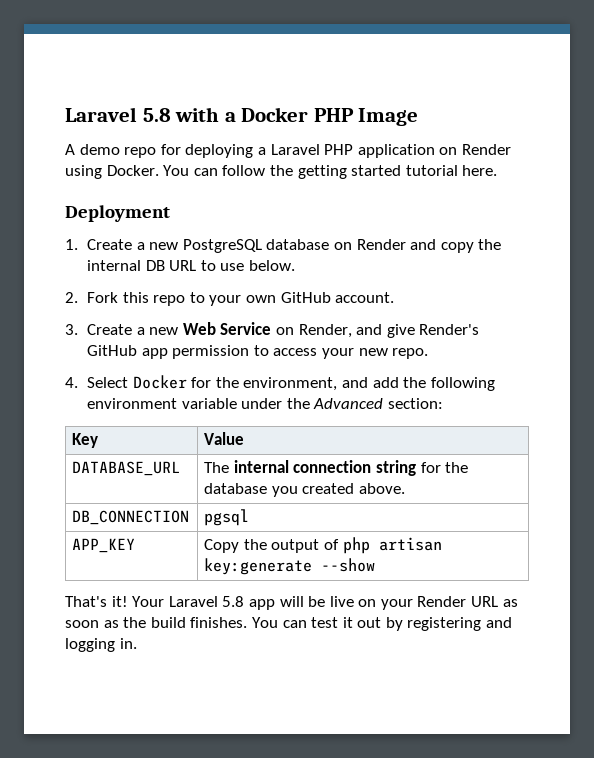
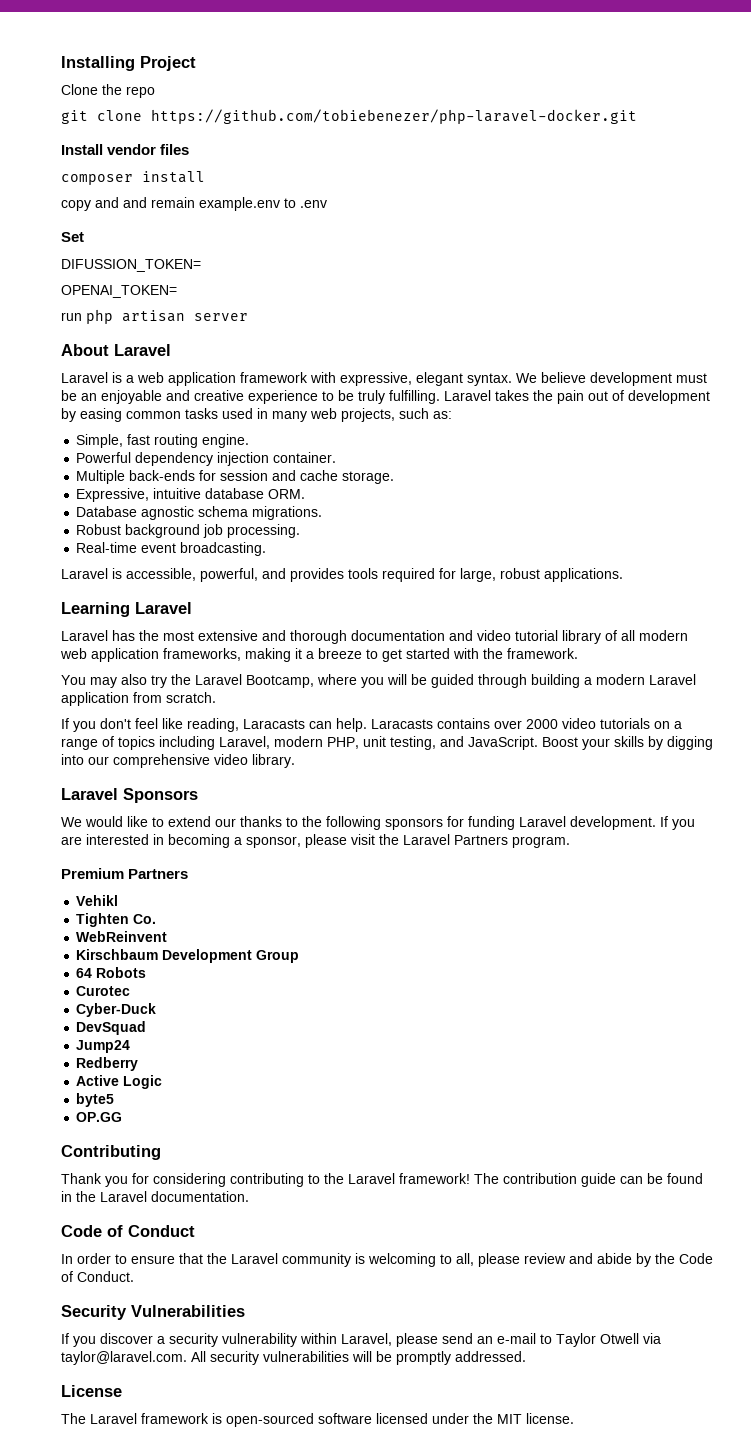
- Laravel 5.8 with a Docker PHP Image
- A demo repo for deploying a Laravel PHP application on Render using Docker. You can follow the getting started tutorial here.
- Deployment
- 1. Create a new PostgreSQL database on Render and copy the internal DB URL to use below.
- 2. Fork this repo to your own GitHub account.
- 3. Create a new Web Service on Render, and give Render's GitHub app permission to access your new repo.
- 4. Select Docker for the environment, and add the following environment variable under the Advanced section:
- Key | Value
- DATABASE_URL | The internal connection string for the database you created above.
- DB_CONNECTION | pgsql
- APP_KEY | Copy the output of php artisan key:generate --show
- That's it! Your Laravel 5.8 app will be live on your Render URL as soon as the build finishes. You can test it out by registering and logging in.
+ Installing Project
+ Clone the repo
+ git clone https://github.com/tobiebenezer/php-laravel-docker.git
+ Install vendor files
+ composer install
+ copy and and remain example.env to .env
+ Set
+ DIFUSSION_TOKEN=
+ OPENAI_TOKEN=
+ run php artisan server
+ About Laravel
+ Laravel is a web application framework with expressive, elegant syntax. We believe development must be an enjoyable and creative experience to be truly fulfilling. Laravel takes the pain out of development by easing common tasks used in many web projects, such as:
+ Simple, fast routing engine.
+ Powerful dependency injection container.
+ Multiple back-ends for session and cache storage.
+ Expressive, intuitive database ORM.
+ Database agnostic schema migrations.
+ Robust background job processing.
+ Real-time event broadcasting.
+ Laravel is accessible, powerful, and provides tools required for large, robust applications.
+ Learning Laravel
+ Laravel has the most extensive and thorough documentation and video tutorial library of all modern web application frameworks, making it a breeze to get started with the framework.
+ You may also try the Laravel Bootcamp, where you will be guided through building a modern Laravel application from scratch.
+ If you don't feel like reading, Laracasts can help. Laracasts contains over 2000 video tutorials on a range of topics including Laravel, modern PHP, unit testing, and JavaScript. Boost your skills by digging into our comprehensive video library.
+ Laravel Sponsors
+ We would like to extend our thanks to the following sponsors for funding Laravel development. If you are interested in becoming a sponsor, please visit the Laravel Partners program.
+ Premium Partners
+ Vehikl
+ Tighten Co.
+ WebReinvent
+ Kirschbaum Development Group
+ 64 Robots
+ Curotec
+ Cyber-Duck
+ DevSquad
+ Jump24
+ Redberry
+ Active Logic
+ byte5
+ OP.GG
+ Contributing
+ Thank you for considering contributing to the Laravel framework! The contribution guide can be found in the Laravel documentation.
+ Code of Conduct
+ In order to ensure that the Laravel community is welcoming to all, please review and abide by the Code of Conduct.
+ Security Vulnerabilities
+ If you discover a security vulnerability within Laravel, please send an e-mail to Taylor Otwell via taylor@laravel.com. All security vulnerabilities will be promptly addressed.
+ License
+ The Laravel framework is open-sourced software licensed under the MIT license.

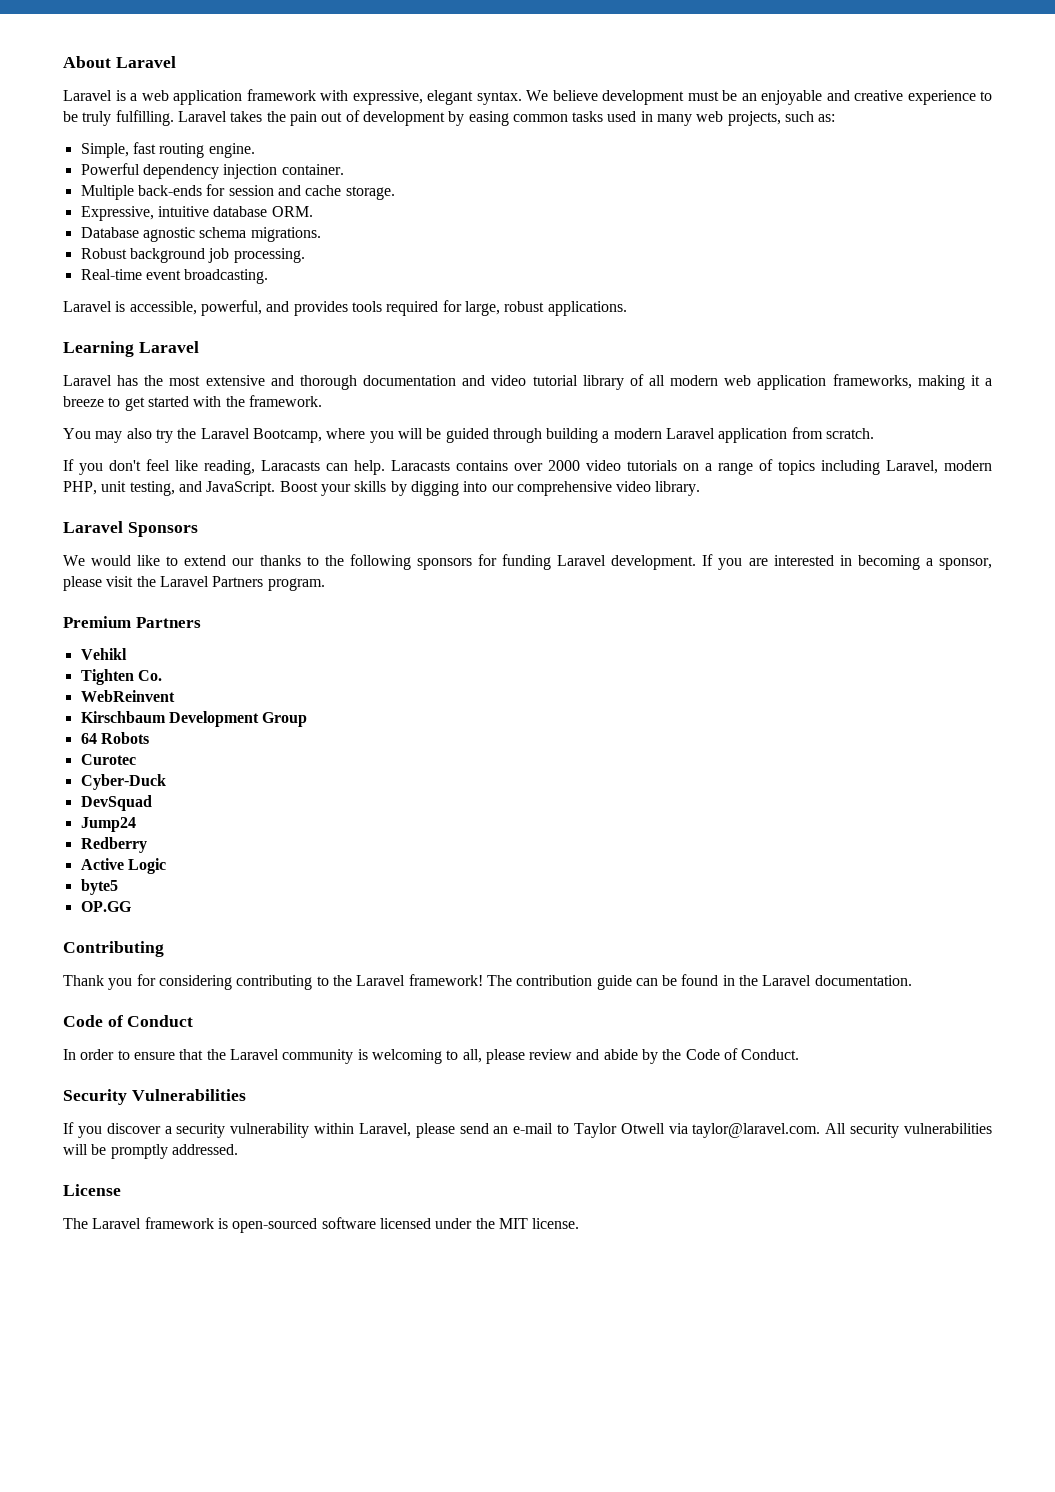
- Installing Project
- Clone the repo
- git clone https://github.com/tobiebenezer/php-laravel-docker.git
- Install vendor files
- composer install
- copy and and remain example.env to .env
- Set
- DIFUSSION_TOKEN=
- OPENAI_TOKEN=
- run php artisan server

